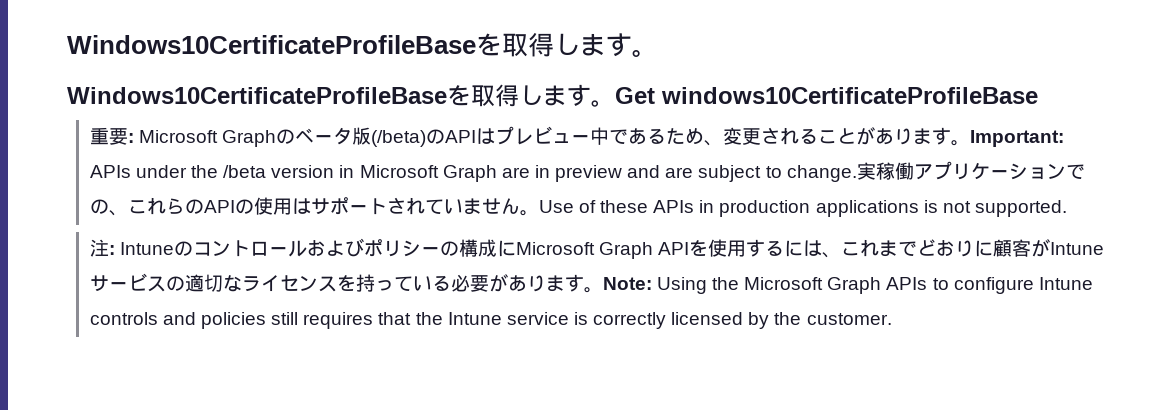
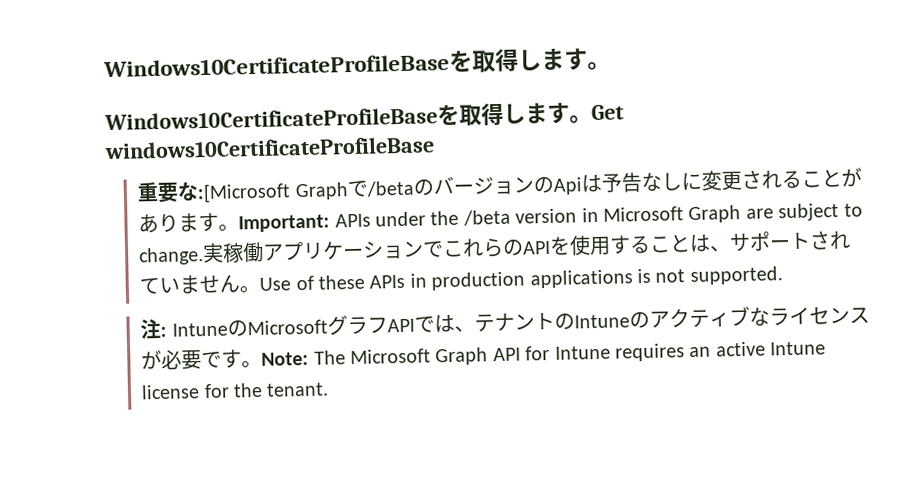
- 重要: Microsoft Graphのベータ版(/beta)のAPIはプレビュー中であるため、変更されることがあります。
+ 重要な:[Microsoft Graphで/betaのバージョンのApiは予告なしに変更されることがあります。
- Important: APIs under the /beta version in Microsoft Graph are in preview and are subject to change.
+ Important: APIs under the /beta version in Microsoft Graph are subject to change.
- 実稼働アプリケーションでの、これらのAPIの使用はサポートされていません。
+ 実稼働アプリケーションでこれらのAPIを使用することは、サポートされていません。
- 注: Intuneのコントロールおよびポリシーの構成にMicrosoft Graph APIを使用するには、これまでどおりに顧客がIntuneサービスの適切なライセンスを持っている必要があります。Note: Using the Microsoft Graph APIs to configure Intune controls and policies still requires that the Intune service is correctly licensed by the customer.
+ 注: IntuneのMicrosoftグラフAPIでは、テナントのIntuneのアクティブなライセンスが必要です。Note: The Microsoft Graph API for Intune requires an active Intune license for the tenant.

